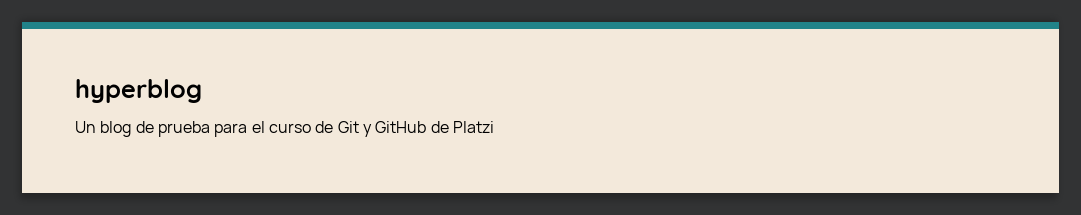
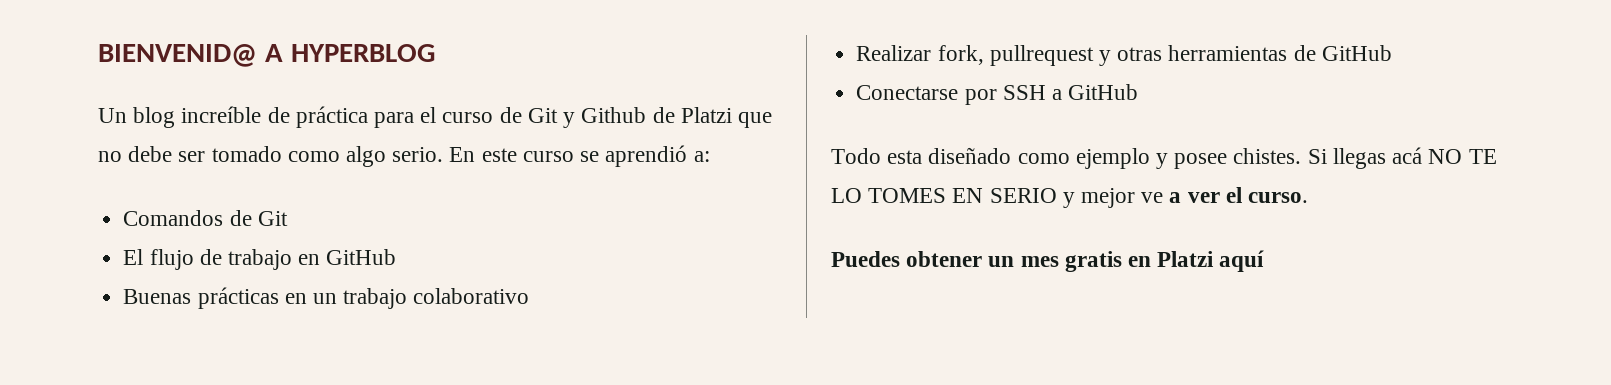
- hyperblog
+ BIENVENID@ A HYPERBLOG
- Un blog de prueba para el curso de Git y GitHub de Platzi
+ Un blog increíble de práctica para el curso de Git y Github de Platzi que no debe ser tomado como algo serio. En este curso se aprendió a:
+ Comandos de Git
+ El flujo de trabajo en GitHub
+ Buenas prácticas en un trabajo colaborativo
+ Realizar fork, pullrequest y otras herramientas de GitHub
+ Conectarse por SSH a GitHub
+ Todo esta diseñado como ejemplo y posee chistes. Si llegas acá NO TE LO TOMES EN SERIO y mejor ve a ver el curso.
+ Puedes obtener un mes gratis en Platzi aquí

